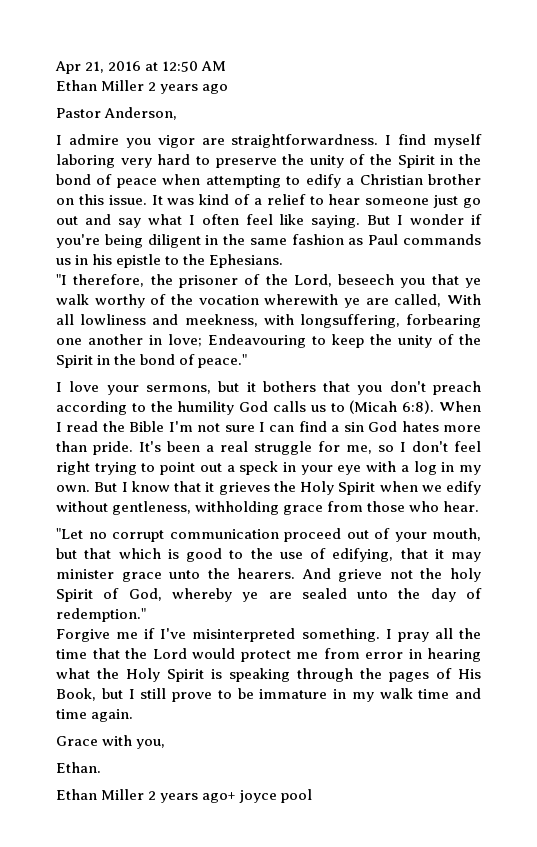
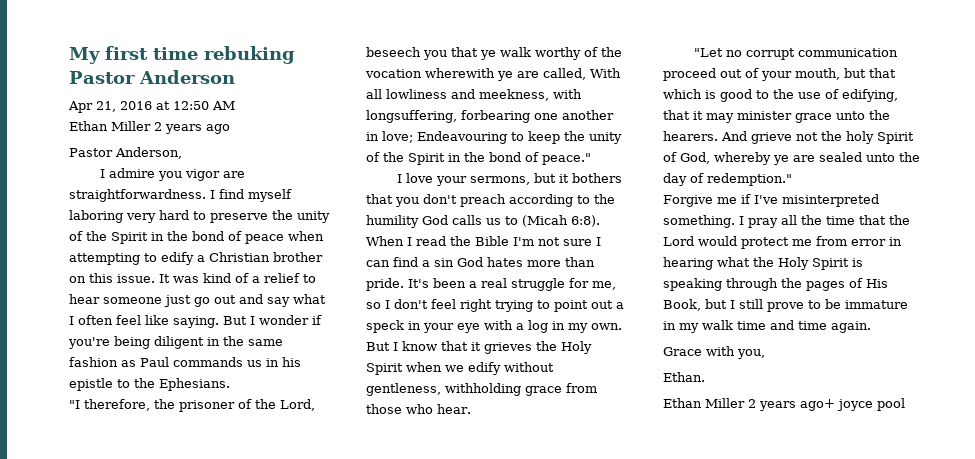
+ My first time rebuking Pastor Anderson

